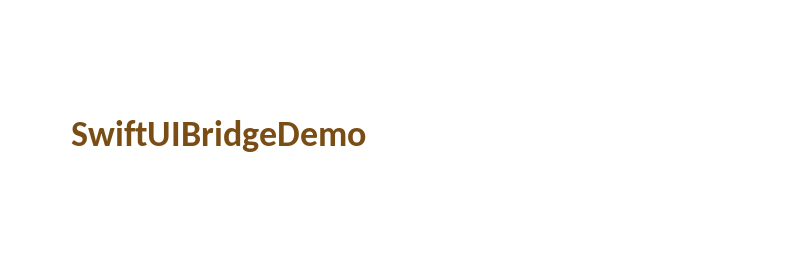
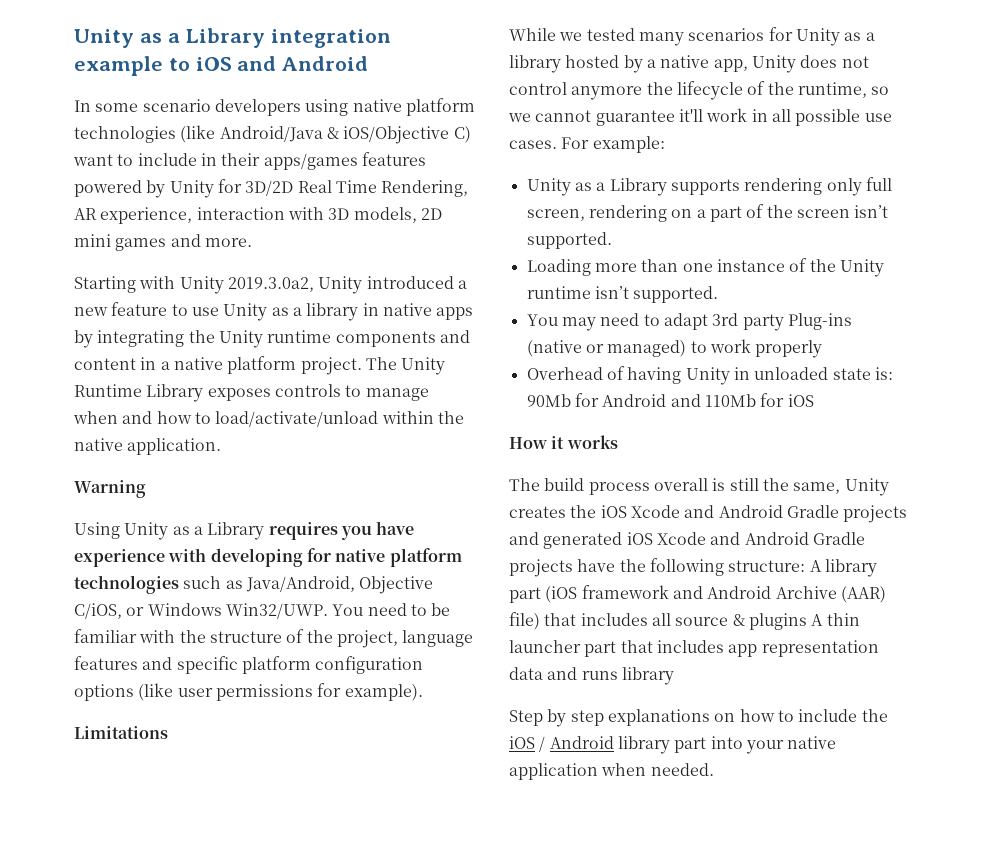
- SwiftUIBridgeDemo
+ Unity as a Library integration example to iOS and Android
+ In some scenario developers using native platform technologies (like Android/Java & iOS/Objective C) want to include in their apps/games features powered by Unity for 3D/2D Real Time Rendering, AR experience, interaction with 3D models, 2D mini games and more.
+ Starting with Unity 2019.3.0a2, Unity introduced a new feature to use Unity as a library in native apps by integrating the Unity runtime components and content in a native platform project. The Unity Runtime Library exposes controls to manage when and how to load/activate/unload within the native application.
+ Warning
+ Using Unity as a Library requires you have experience with developing for native platform technologies such as Java/Android, Objective C/iOS, or Windows Win32/UWP. You need to be familiar with the structure of the project, language features and specific platform configuration options (like user permissions for example).
+ Limitations
+ While we tested many scenarios for Unity as a library hosted by a native app, Unity does not control anymore the lifecycle of the runtime, so we cannot guarantee it'll work in all possible use cases. For example:
+ Unity as a Library supports rendering only full screen, rendering on a part of the screen isn’t supported.
+ Loading more than one instance of the Unity runtime isn’t supported.
+ You may need to adapt 3rd party Plug-ins (native or managed) to work properly
+ Overhead of having Unity in unloaded state is: 90Mb for Android and 110Mb for iOS
+ How it works
+ The build process overall is still the same, Unity creates the iOS Xcode and Android Gradle projects and generated iOS Xcode and Android Gradle projects have the following structure: A library part (iOS framework and Android Archive (AAR) file) that includes all source & plugins A thin launcher part that includes app representation data and runs library
+ Step by step explanations on how to include the iOS / Android library part into your native application when needed.

